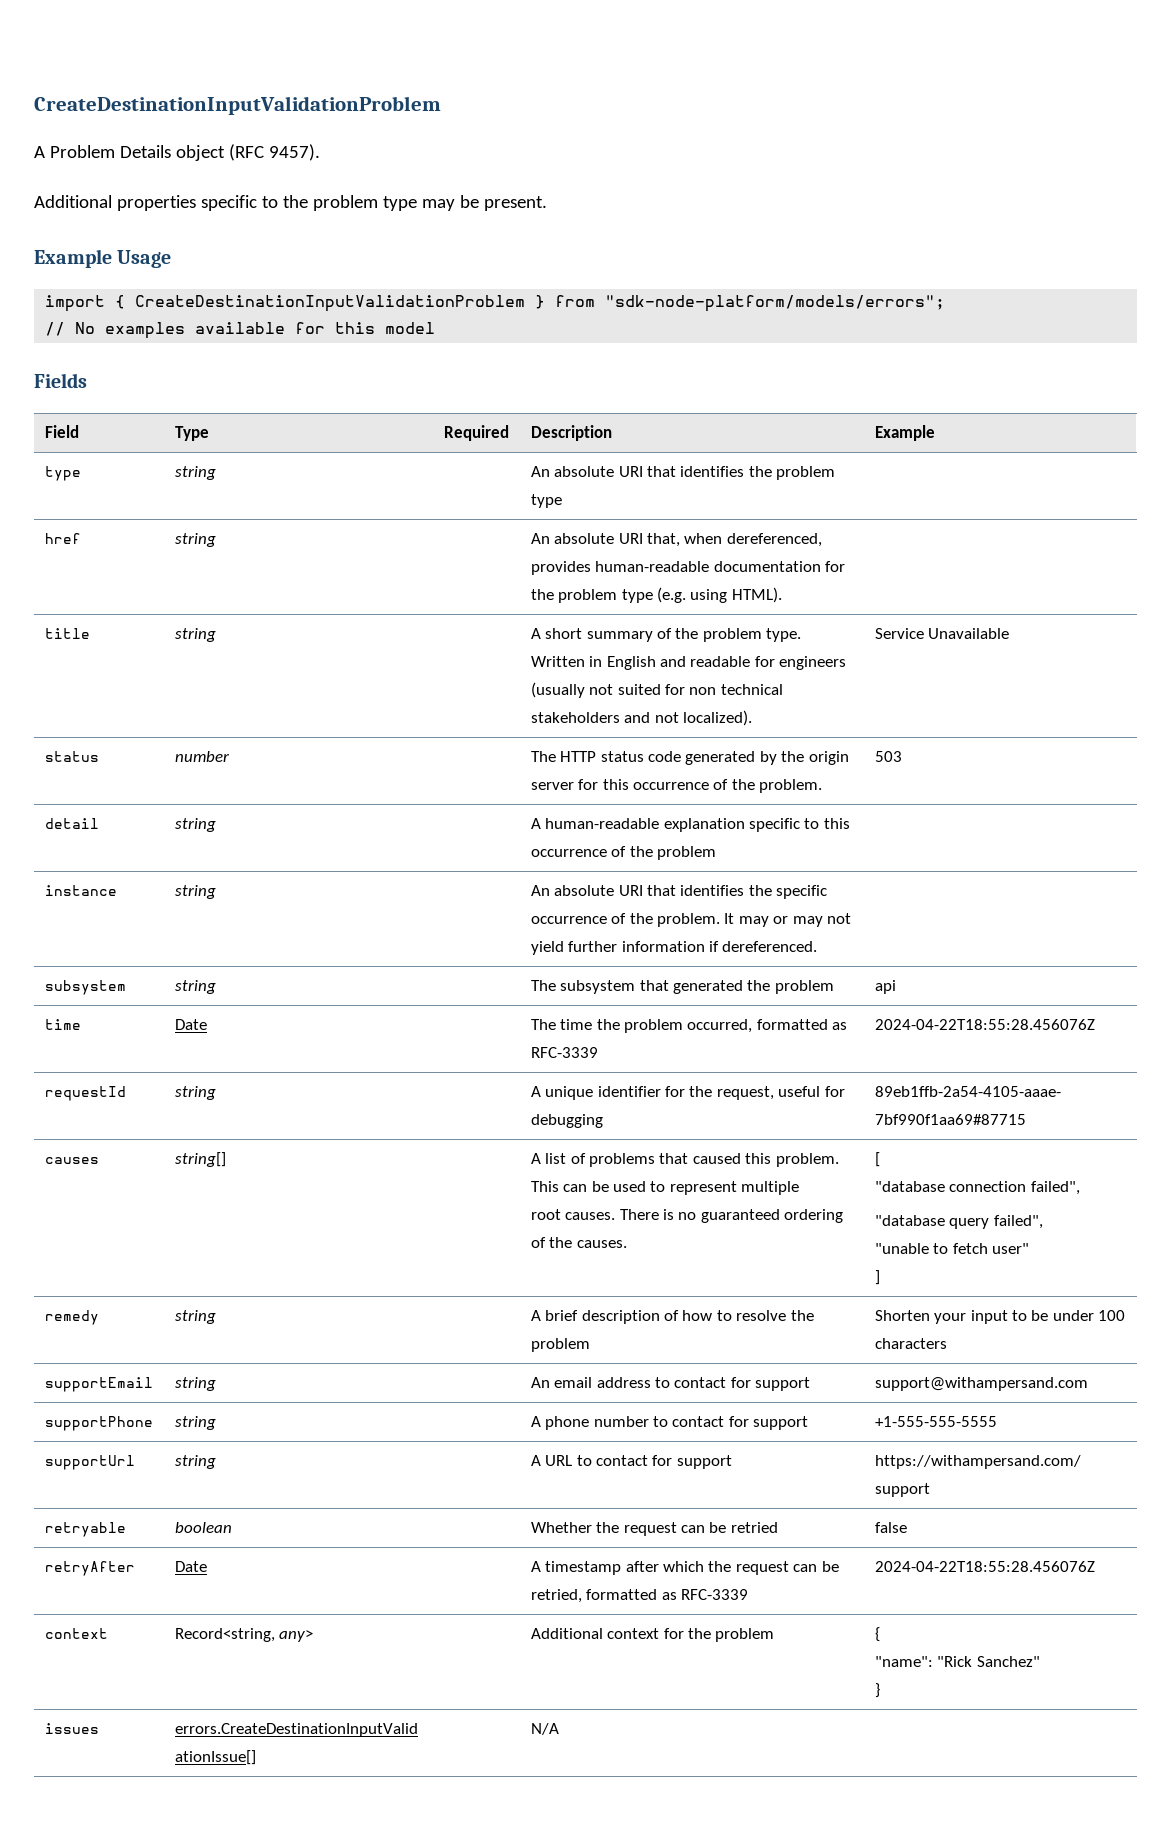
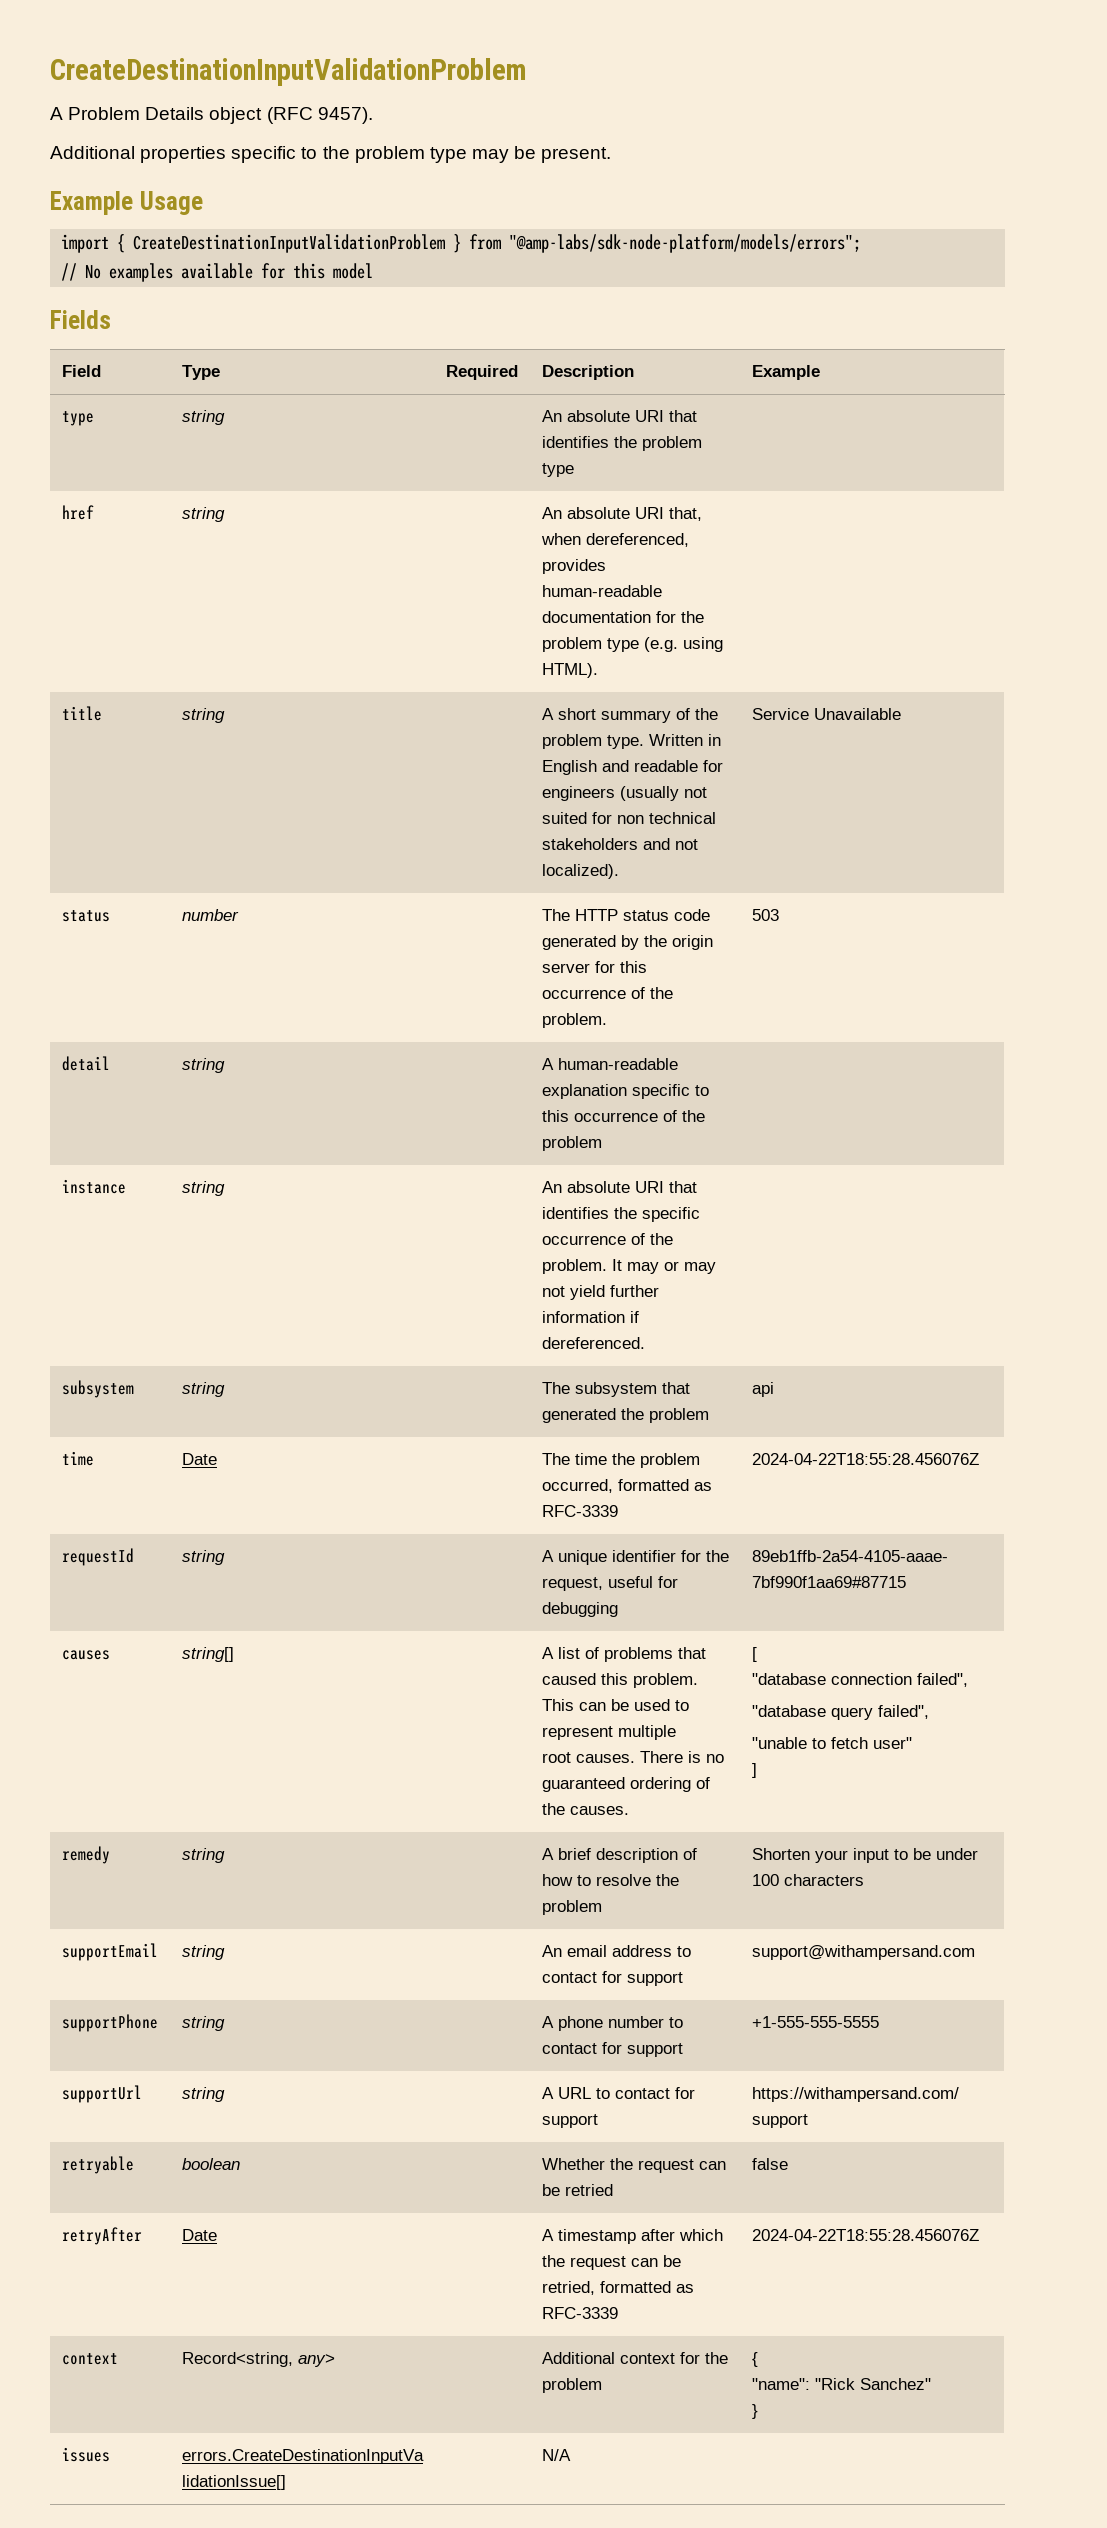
- import { CreateDestinationInputValidationProblem } from "sdk-node-platform/models/errors";
+ import { CreateDestinationInputValidationProblem } from "@amp-labs/sdk-node-platform/models/errors";

